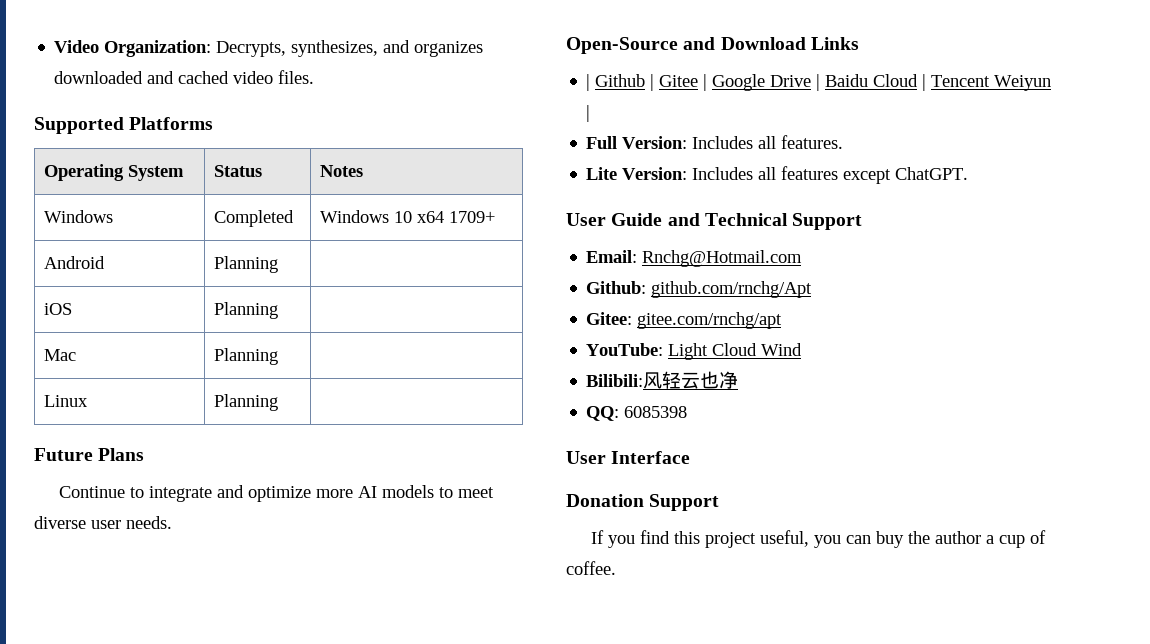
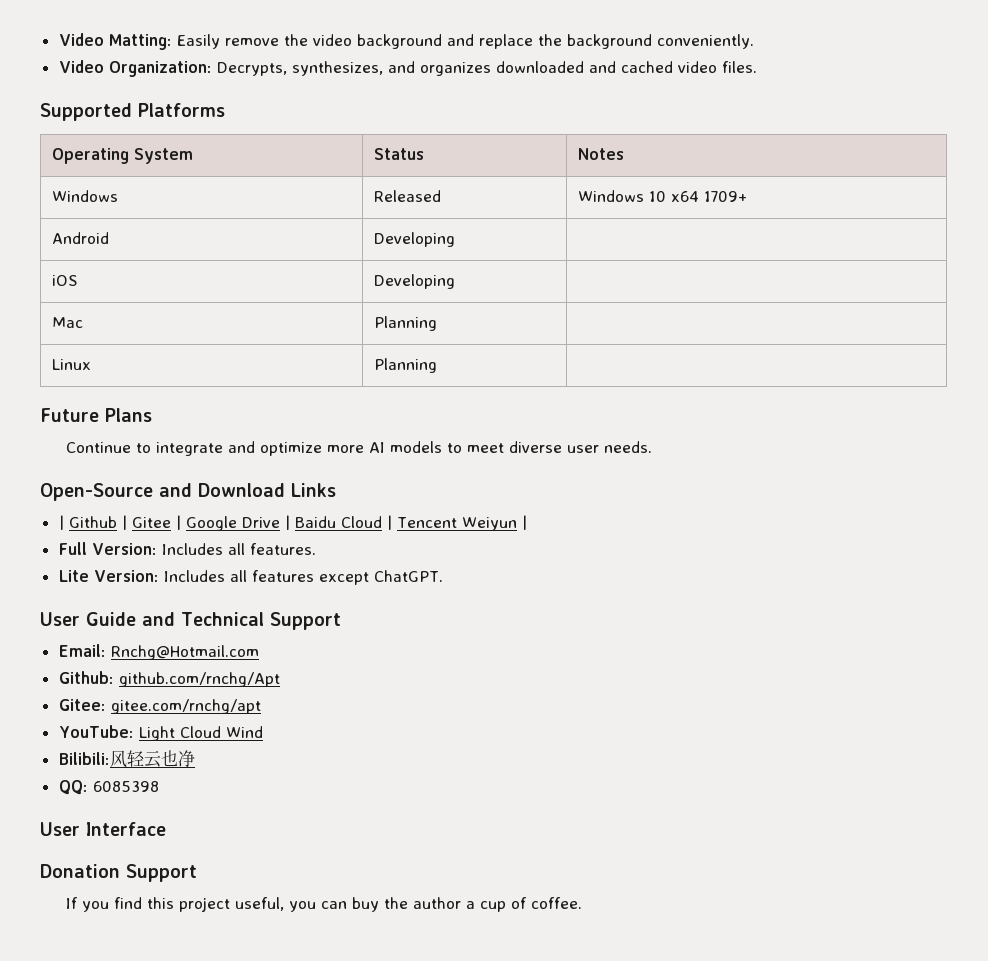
+ Video Matting: Easily remove the video background and replace the background conveniently.
- Windows | Completed | Windows 10 x64 1709+
+ Windows | Released | Windows 10 x64 1709+
- Android | Planning |
+ Android | Developing |
- iOS | Planning |
+ iOS | Developing |

